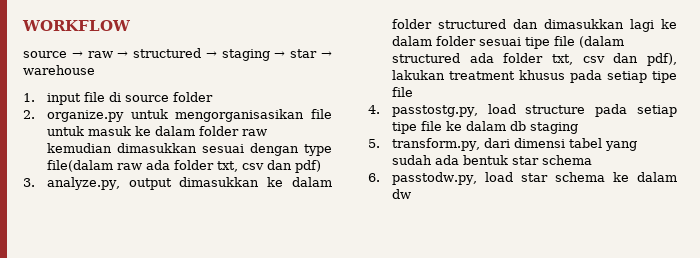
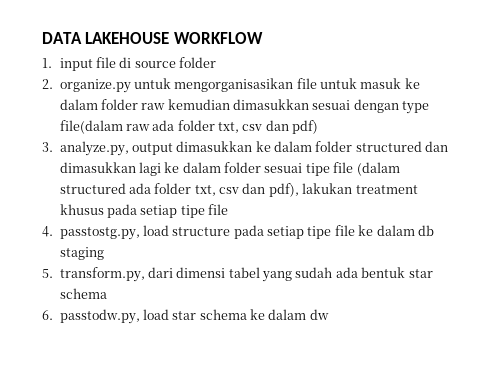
- WORKFLOW
+ DATA LAKEHOUSE WORKFLOW
- source → raw → structured → staging → star → warehouse

